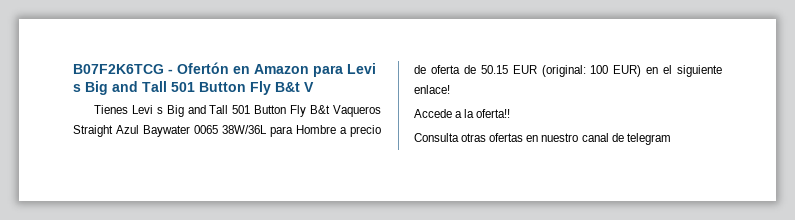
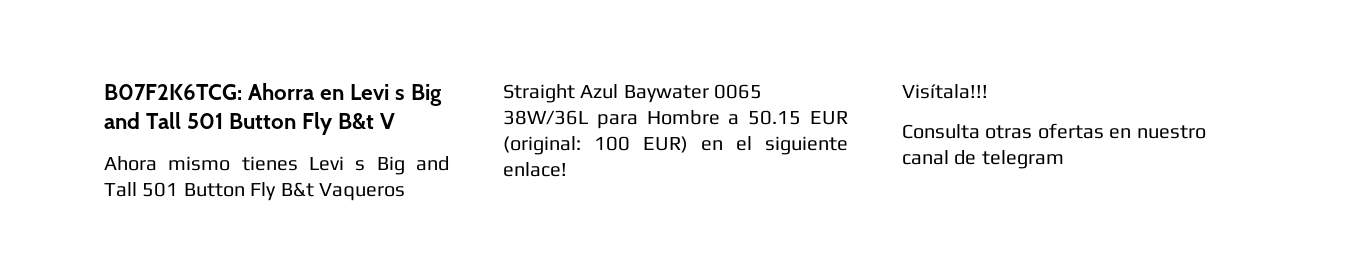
- B07F2K6TCG - Ofertón en Amazon para Levi s Big and Tall 501 Button Fly B&t V
+ B07F2K6TCG: Ahorra en Levi s Big and Tall 501 Button Fly B&t V
- Tienes Levi s Big and Tall 501 Button Fly B&t Vaqueros Straight Azul Baywater 0065 38W/36L para Hombre a precio de oferta de 50.15 EUR (original: 100 EUR) en el siguiente enlace!
+ Ahora mismo tienes Levi s Big and Tall 501 Button Fly B&t Vaqueros Straight Azul Baywater 0065 38W/36L para Hombre a 50.15 EUR (original: 100 EUR) en el siguiente enlace!
- Accede a la oferta!!
+ Visítala!!!

